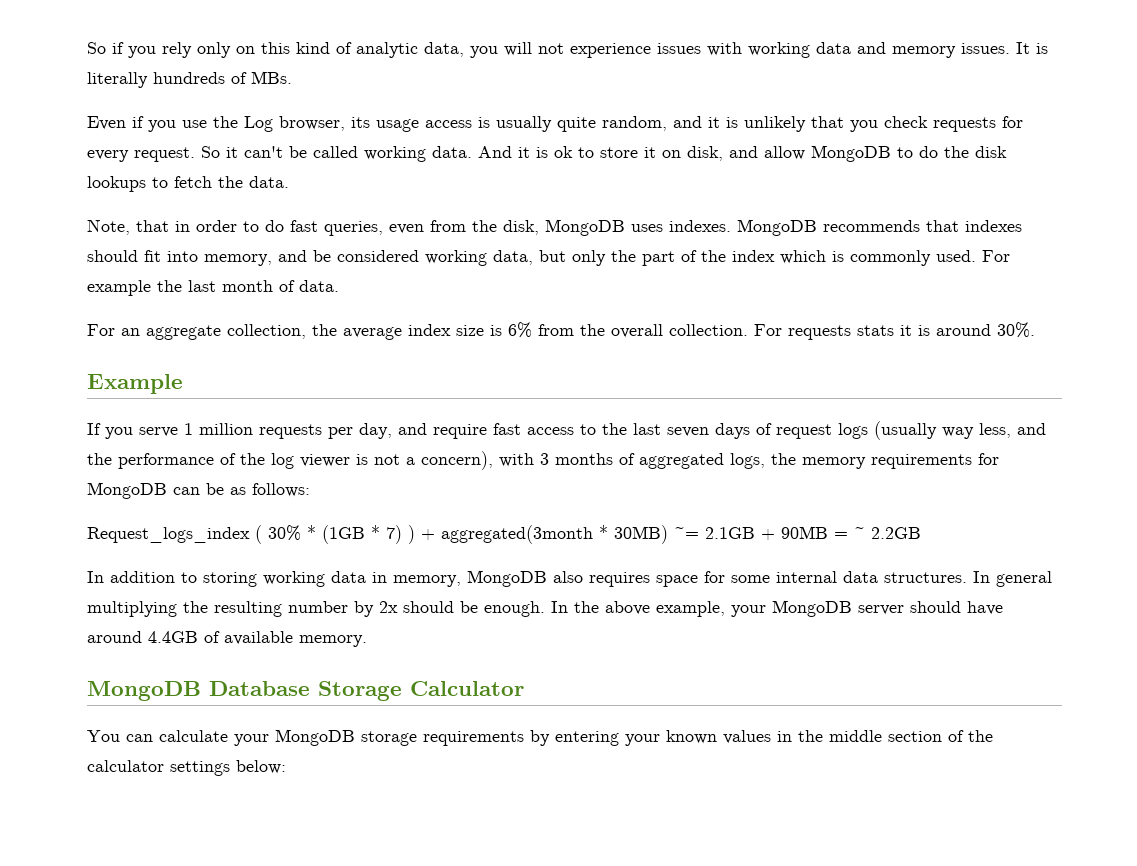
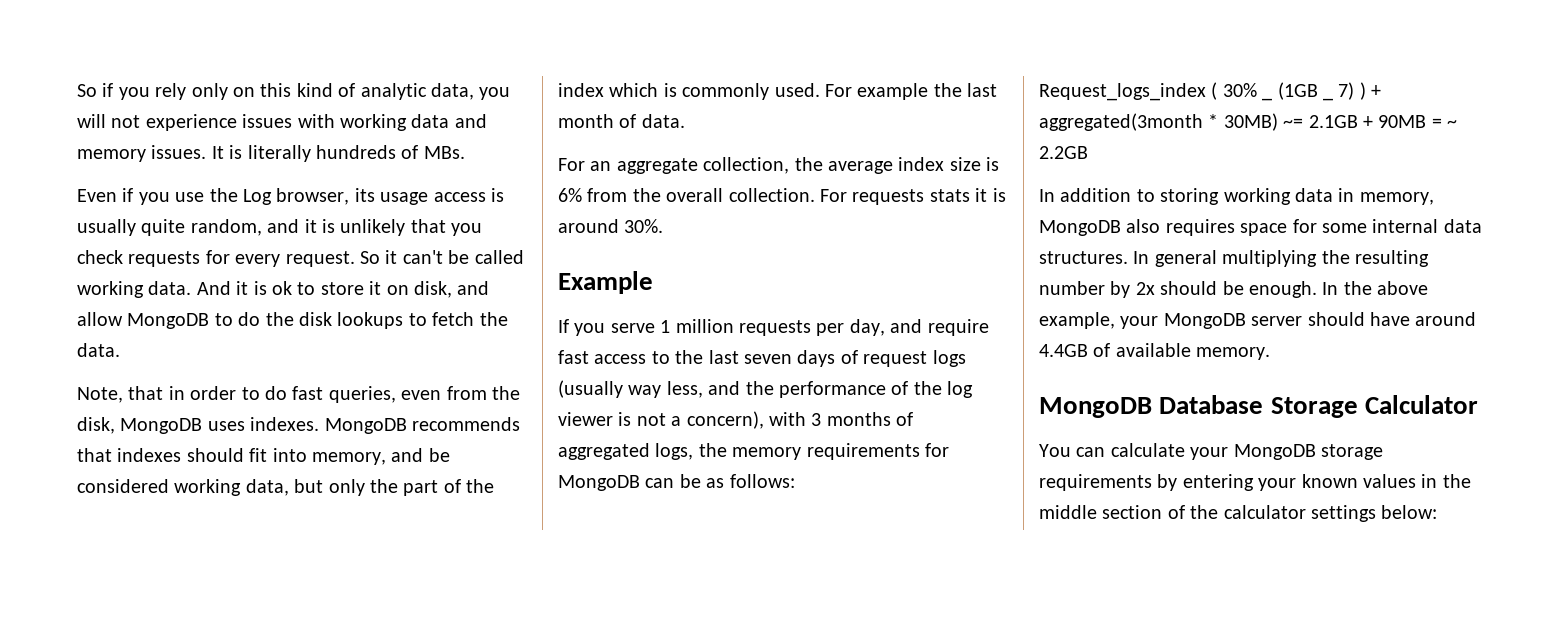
- Request_logs_index ( 30% * (1GB * 7) ) + aggregated(3month * 30MB) ~= 2.1GB + 90MB = ~ 2.2GB
+ Request_logs_index ( 30% _ (1GB _ 7) ) + aggregated(3month * 30MB) ~= 2.1GB + 90MB = ~ 2.2GB

